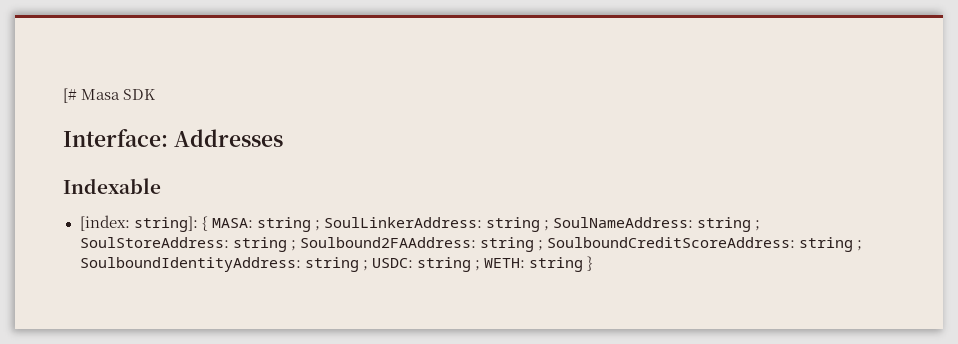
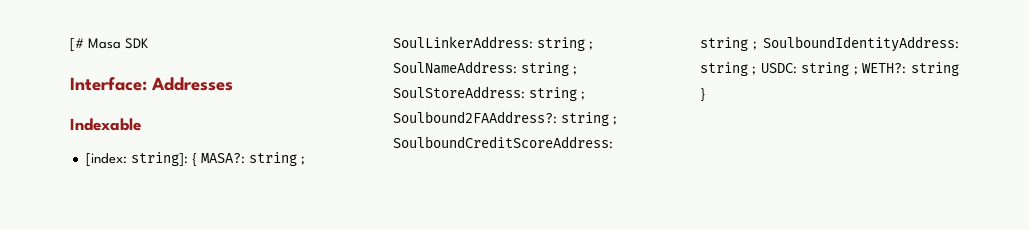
- [index: string]: { MASA: string ; SoulLinkerAddress: string ; SoulNameAddress: string ; SoulStoreAddress: string ; Soulbound2FAAddress: string ; SoulboundCreditScoreAddress: string ; SoulboundIdentityAddress: string ; USDC: string ; WETH: string }
+ [index: string]: { MASA?: string ; SoulLinkerAddress: string ; SoulNameAddress: string ; SoulStoreAddress: string ; Soulbound2FAAddress?: string ; SoulboundCreditScoreAddress: string ; SoulboundIdentityAddress: string ; USDC: string ; WETH?: string }

